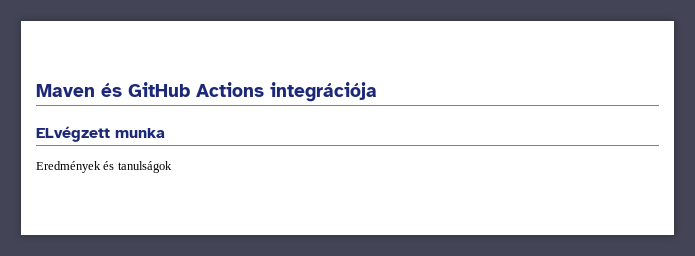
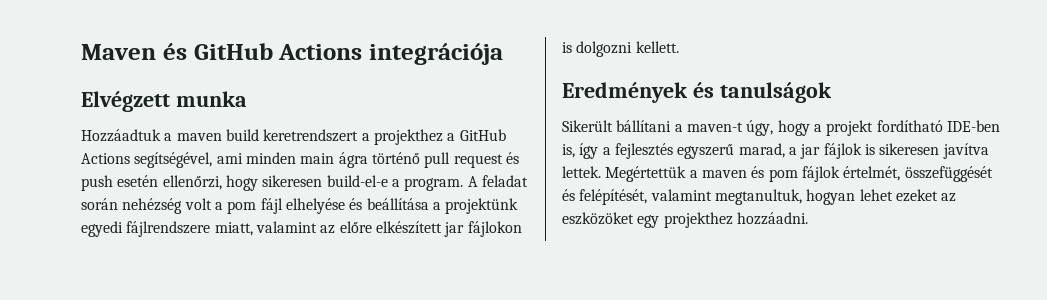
- ELvégzett munka
+ Elvégzett munka
+ Hozzáadtuk a maven build keretrendszert a projekthez a GitHub Actions segítségével, ami minden main ágra történő pull request és push esetén ellenőrzi, hogy sikeresen build-el-e a program. A feladat során nehézség volt a pom fájl elhelyése és beállítása a projektünk egyedi fájlrendszere miatt, valamint az előre elkészített jar fájlokon is dolgozni kellett.
  Eredmények és tanulságok
+ Sikerült bállítani a maven-t úgy, hogy a projekt fordítható IDE-ben is, így a fejlesztés egyszerű marad, a jar fájlok is sikeresen javítva lettek. Megértettük a maven és pom fájlok értelmét, összefüggését és felépítését, valamint megtanultuk, hogyan lehet ezeket az eszközöket egy projekthez hozzáadni.

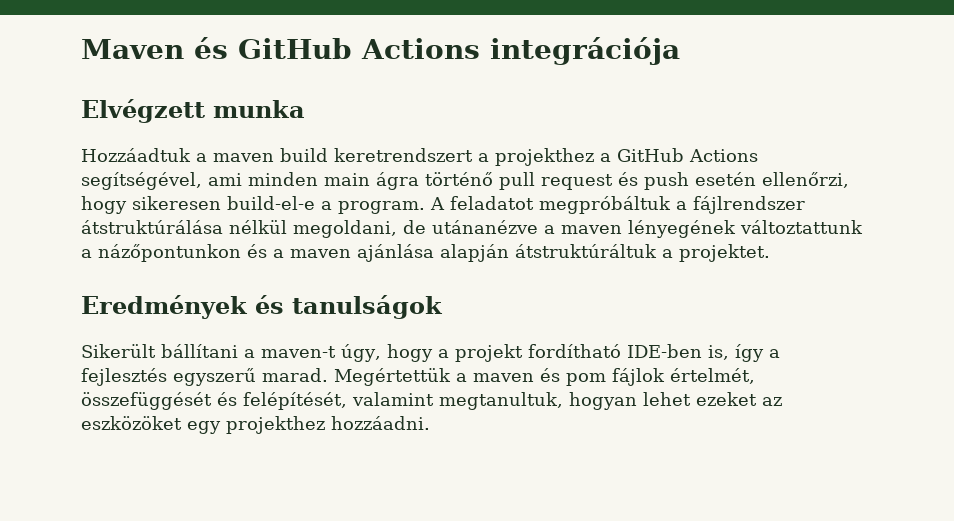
- A feladat során nehézség volt a pom fájl elhelyése és beállítása a projektünk egyedi fájlrendszere miatt, valamint az előre elkészített jar fájlokon is dolgozni kellett.
+ A feladatot megpróbáltuk a fájlrendszer átstruktúrálása nélkül megoldani, de utánanézve a maven lényegének változtattunk a názőpontunkon és a maven ajánlása alapján átstruktúráltuk a projektet.
- Sikerült bállítani a maven-t úgy, hogy a projekt fordítható IDE-ben is, így a fejlesztés egyszerű marad, a jar fájlok is sikeresen javítva lettek.
+ Sikerült bállítani a maven-t úgy, hogy a projekt fordítható IDE-ben is, így a fejlesztés egyszerű marad.

